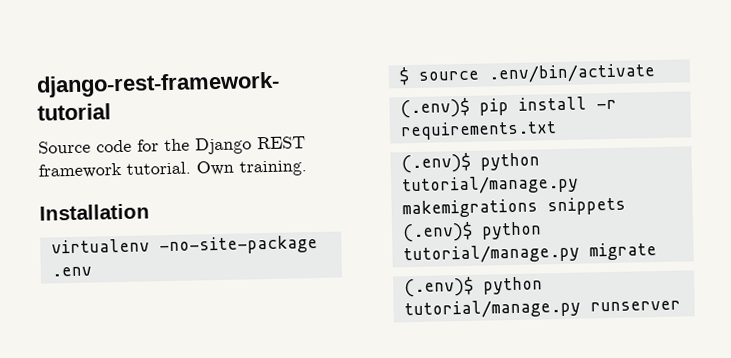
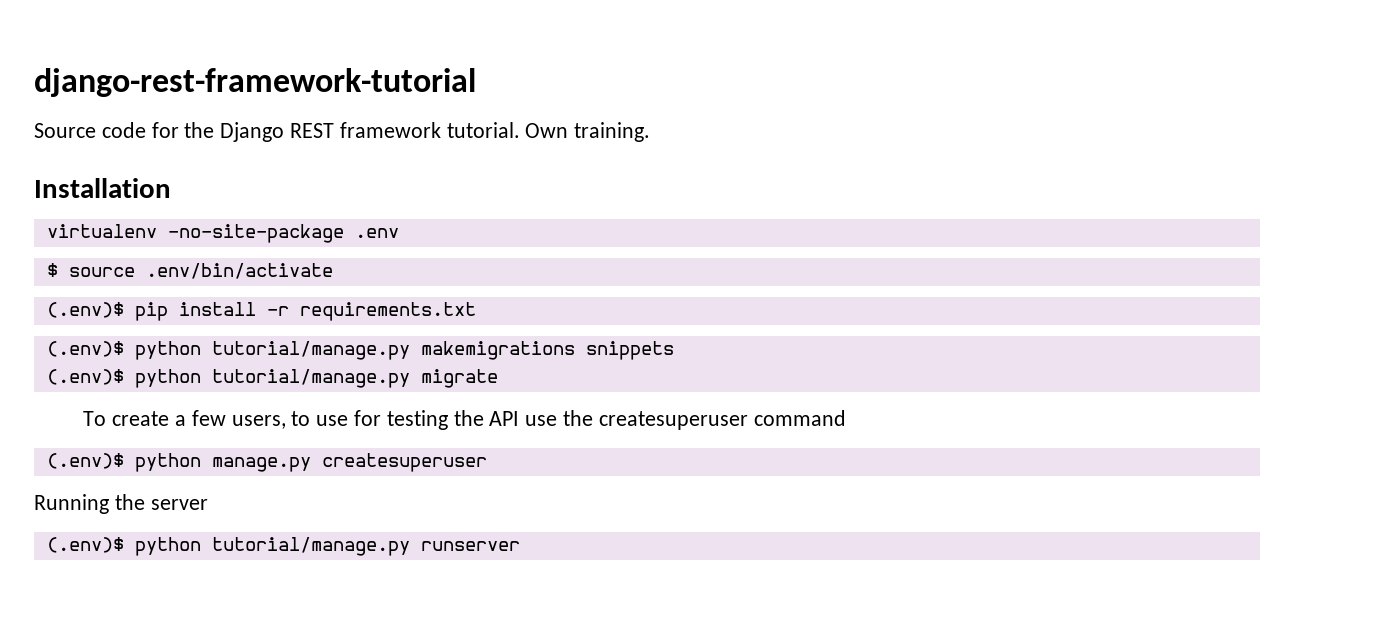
+ To create a few users, to use for testing the API use the createsuperuser command
+ (.env)$ python manage.py createsuperuser
+ Running the server

